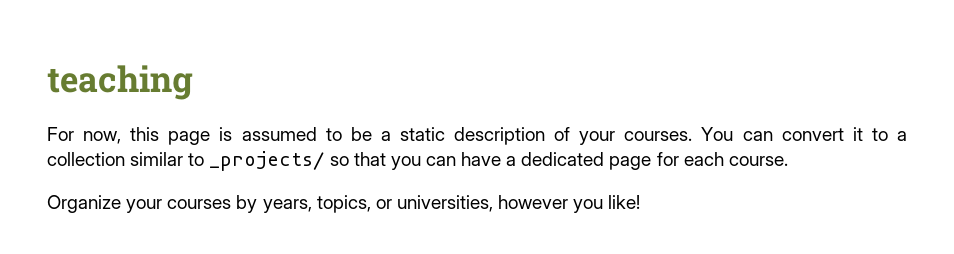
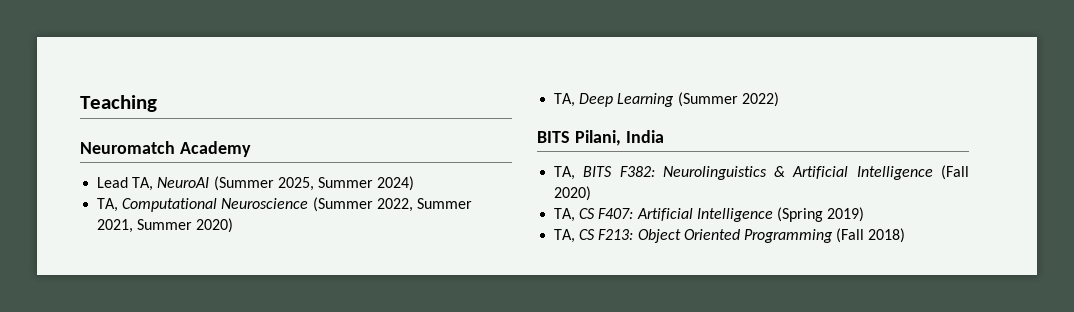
- teaching
- For now, this page is assumed to be a static description of your courses. You can convert it to a collection similar to _projects/ so that you can have a dedicated page for each course.
- Organize your courses by years, topics, or universities, however you like!
+ Teaching
+ Neuromatch Academy
+ Lead TA, NeuroAI (Summer 2025, Summer 2024)
+ TA, Computational Neuroscience (Summer 2022, Summer 2021, Summer 2020)
+ TA, Deep Learning (Summer 2022)
+ BITS Pilani, India
+ TA, BITS F382: Neurolinguistics & Artificial Intelligence (Fall 2020)
+ TA, CS F407: Artificial Intelligence (Spring 2019)
+ TA, CS F213: Object Oriented Programming (Fall 2018)

